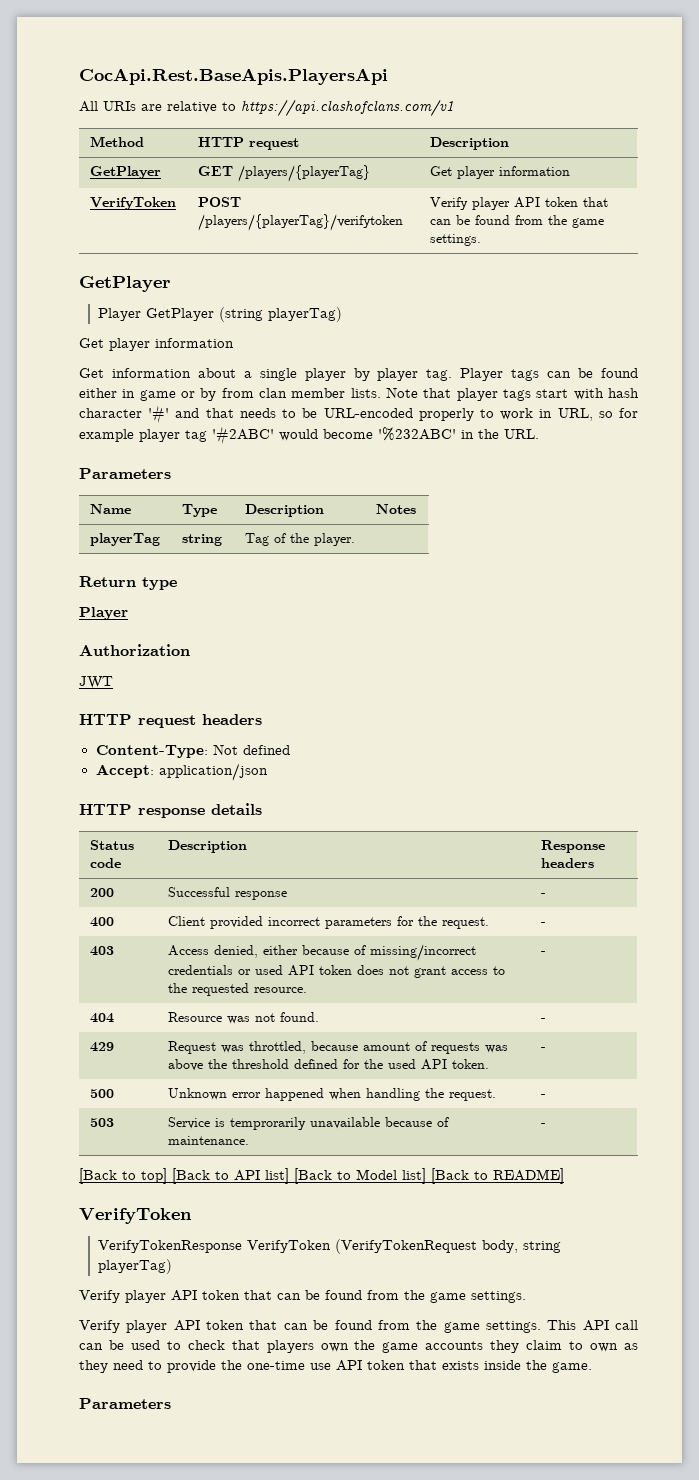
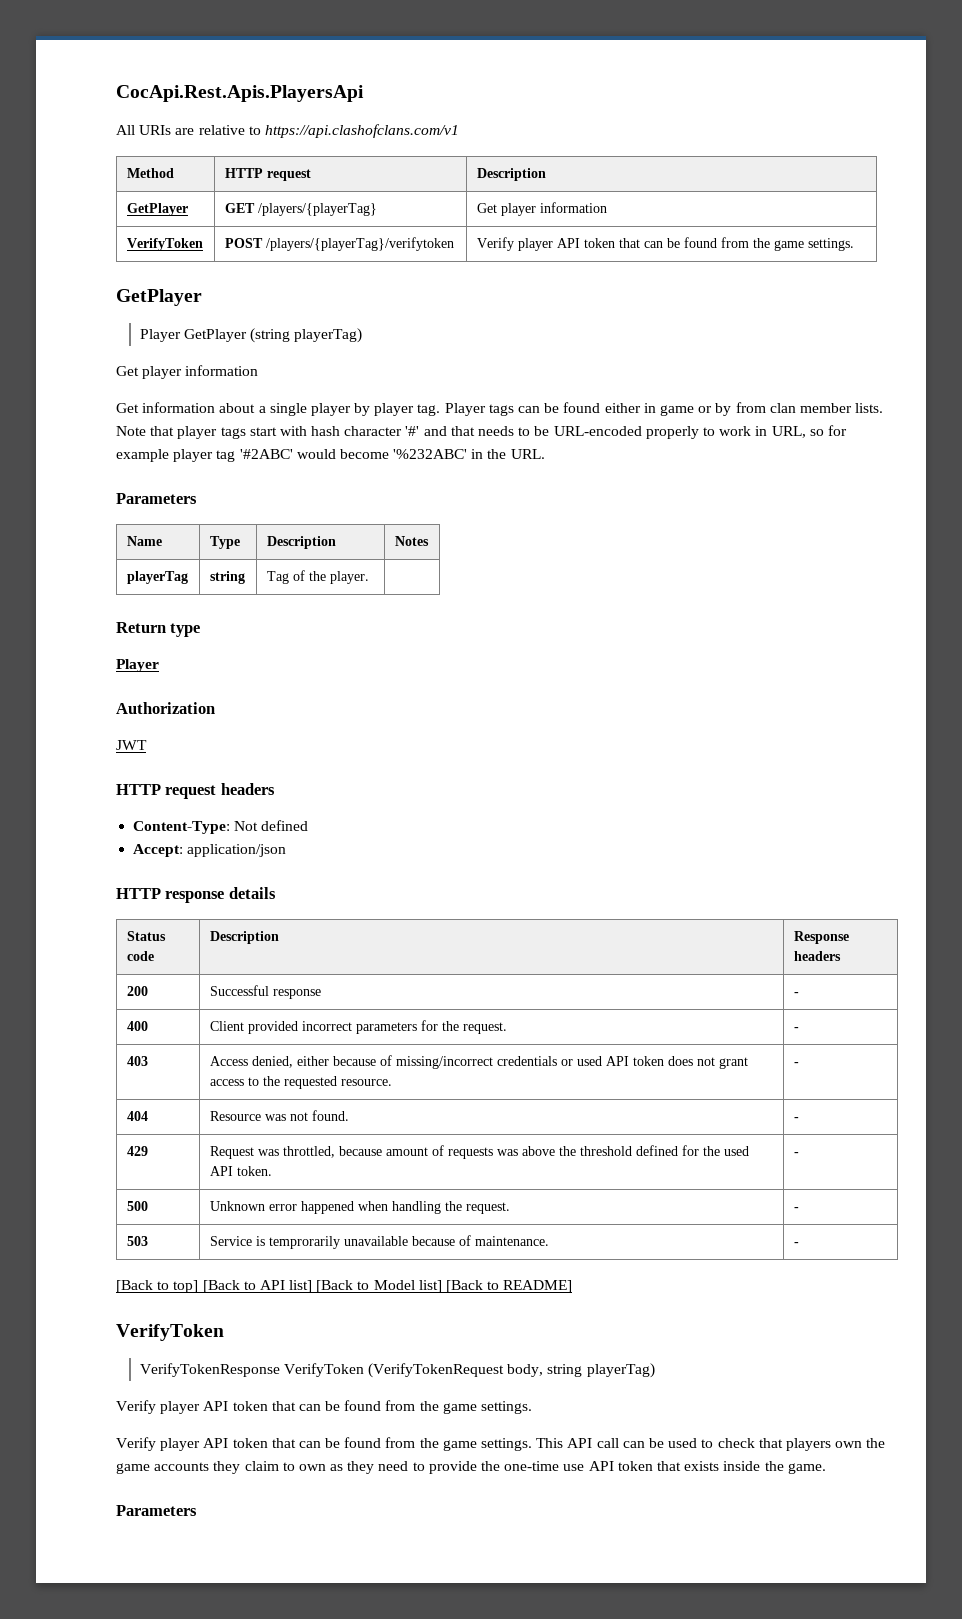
- CocApi.Rest.BaseApis.PlayersApi
+ CocApi.Rest.Apis.PlayersApi

